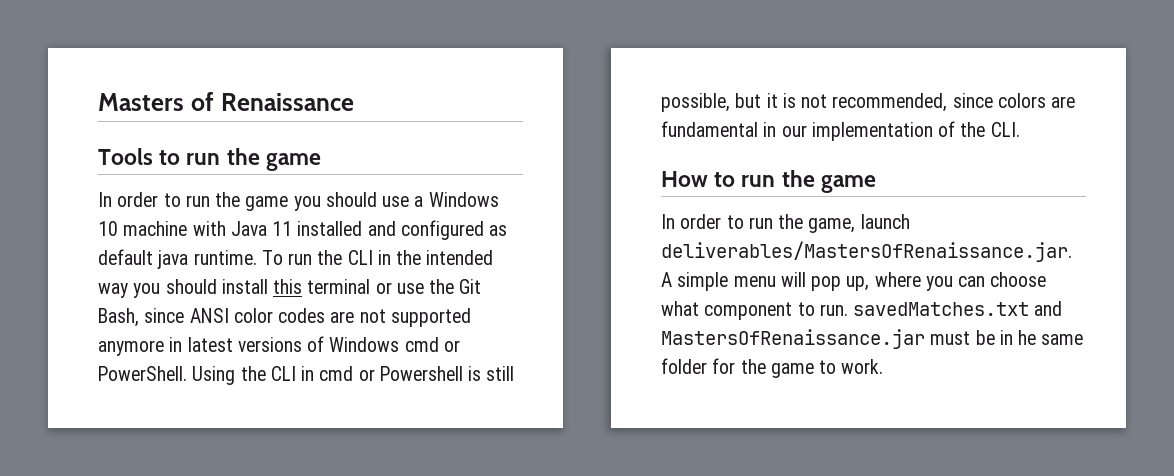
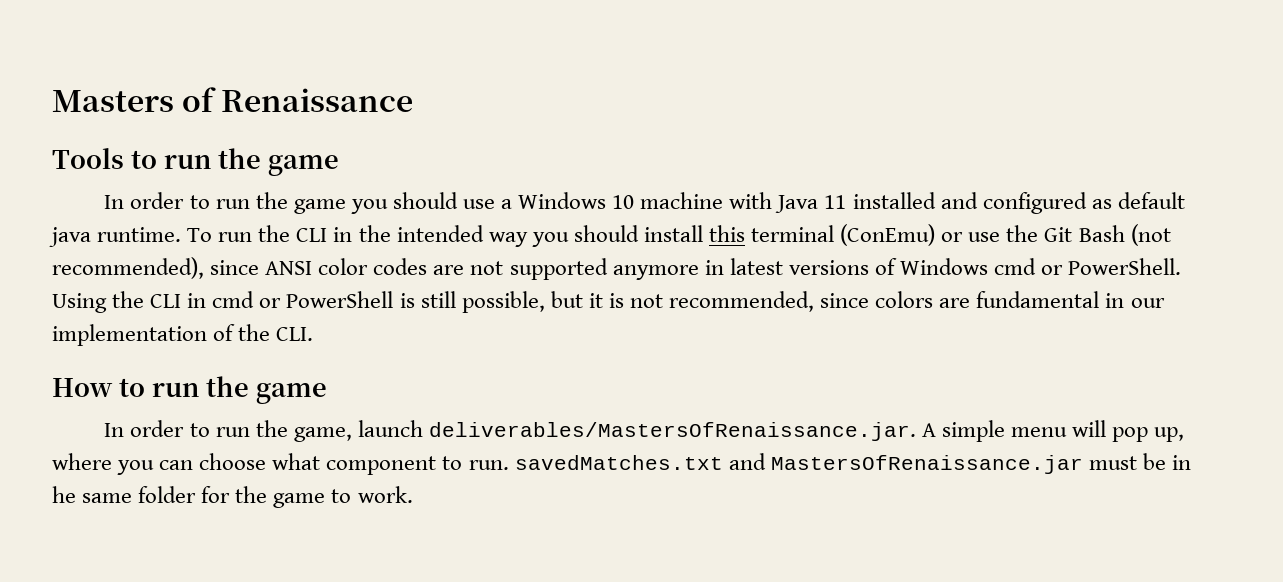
- To run the CLI in the intended way you should install this terminal or use the Git Bash, since ANSI color codes are not supported anymore in latest versions of Windows cmd or PowerShell.
+ To run the CLI in the intended way you should install this terminal (ConEmu) or use the Git Bash (not recommended), since ANSI color codes are not supported anymore in latest versions of Windows cmd or PowerShell.
- Using the CLI in cmd or Powershell is still possible, but it is not recommended, since colors are fundamental in our implementation of the CLI.
+ Using the CLI in cmd or PowerShell is still possible, but it is not recommended, since colors are fundamental in our implementation of the CLI.

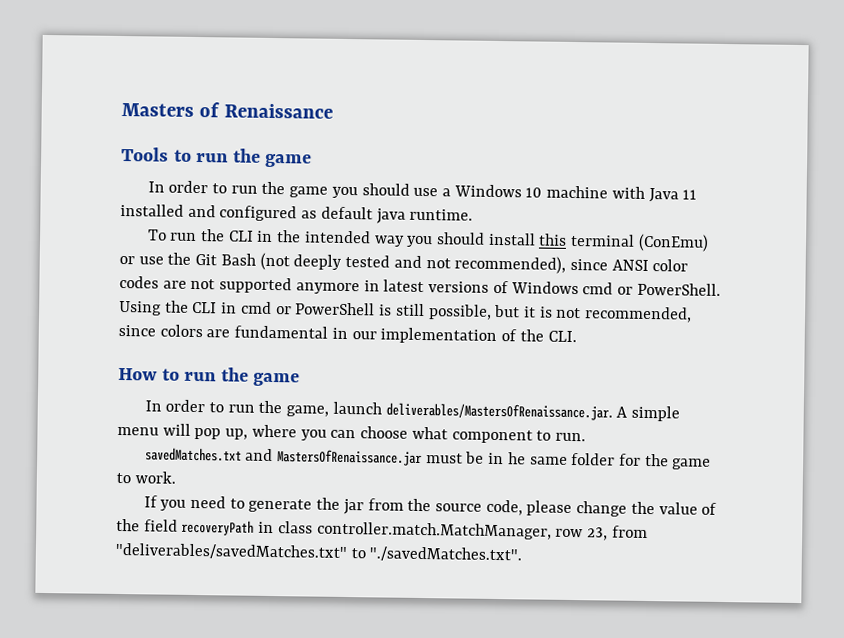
- In order to run the game you should use a Windows 10 machine with Java 11 installed and configured as default java runtime. To run the CLI in the intended way you should install this terminal (ConEmu) or use the Git Bash (not recommended), since ANSI color codes are not supported anymore in latest versions of Windows cmd or PowerShell.
+ In order to run the game you should use a Windows 10 machine with Java 11 installed and configured as default java runtime.
+ To run the CLI in the intended way you should install this terminal (ConEmu) or use the Git Bash (not deeply tested and not recommended), since ANSI color codes are not supported anymore in latest versions of Windows cmd or PowerShell.
- In order to run the game, launch deliverables/MastersOfRenaissance.jar. A simple menu will pop up, where you can choose what component to run. savedMatches.txt and MastersOfRenaissance.jar must be in he same folder for the game to work.
+ In order to run the game, launch deliverables/MastersOfRenaissance.jar. A simple menu will pop up, where you can choose what component to run.
+ savedMatches.txt and MastersOfRenaissance.jar must be in he same folder for the game to work.
+ If you need to generate the jar from the source code, please change the value of the field recoveryPath in class controller.match.MatchManager, row 23, from "deliverables/savedMatches.txt" to "./savedMatches.txt".

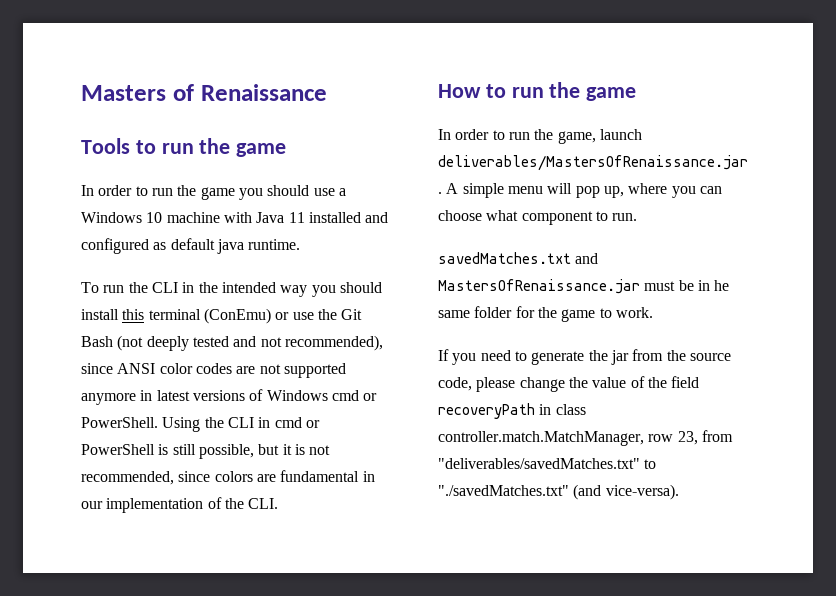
- If you need to generate the jar from the source code, please change the value of the field recoveryPath in class controller.match.MatchManager, row 23, from "deliverables/savedMatches.txt" to "./savedMatches.txt".
+ If you need to generate the jar from the source code, please change the value of the field recoveryPath in class controller.match.MatchManager, row 23, from "deliverables/savedMatches.txt" to "./savedMatches.txt" (and vice-versa).

